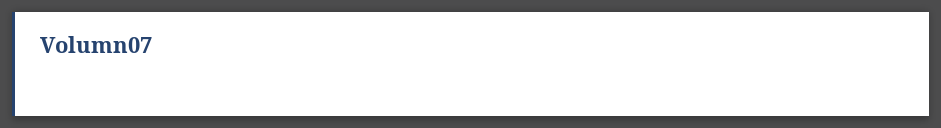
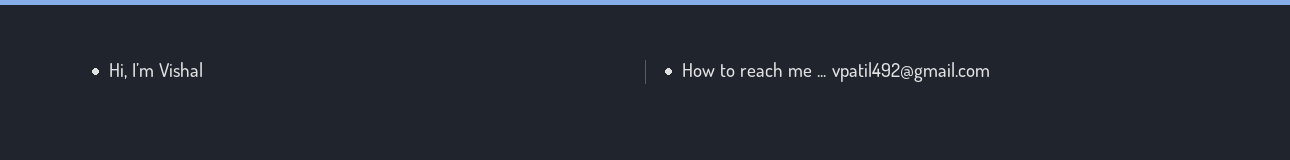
- Volumn07
+ Hi, I’m Vishal
+ How to reach me ... vpatil492@gmail.com

